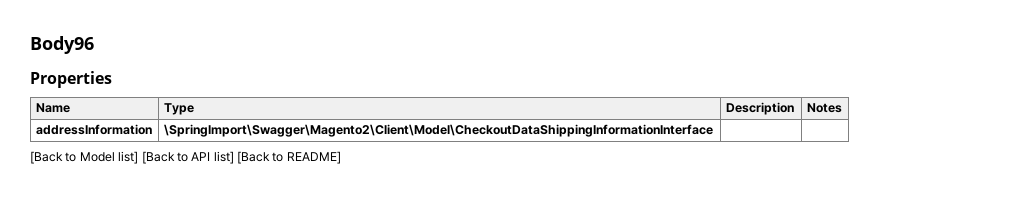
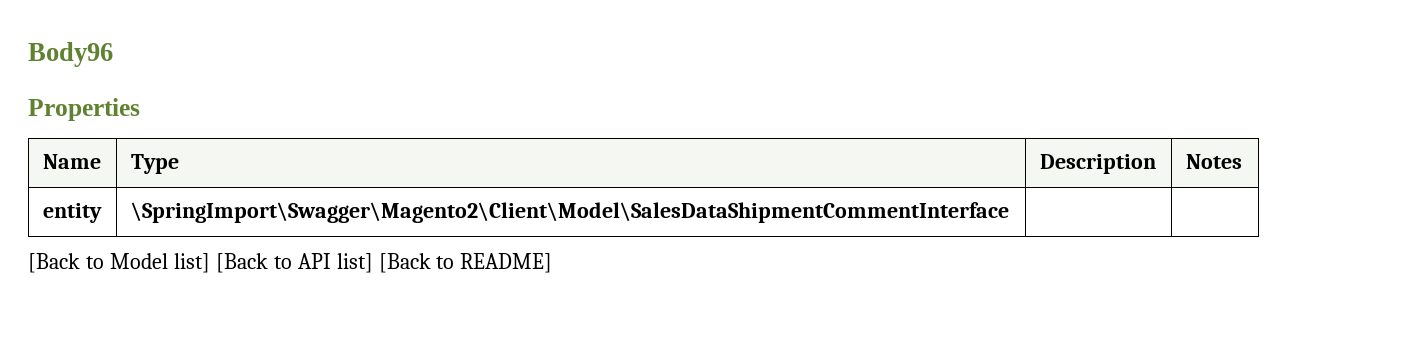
- addressInformation | \SpringImport\Swagger\Magento2\Client\Model\CheckoutDataShippingInformationInterface | |
+ entity | \SpringImport\Swagger\Magento2\Client\Model\SalesDataShipmentCommentInterface | |

